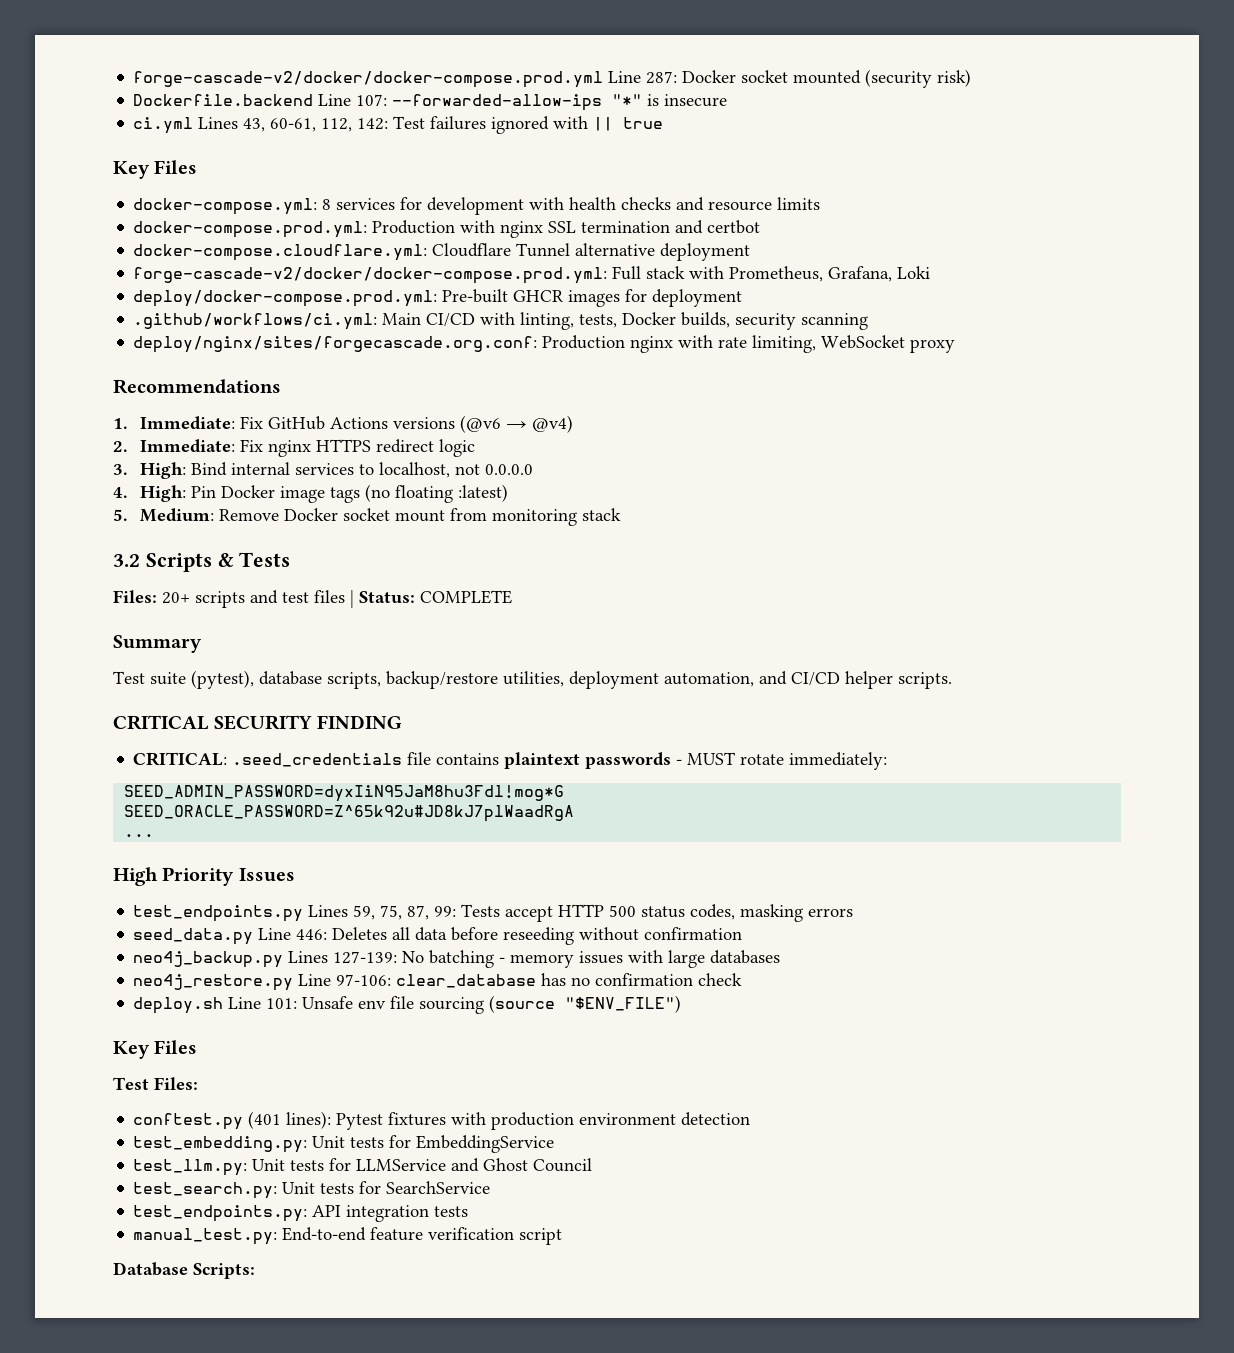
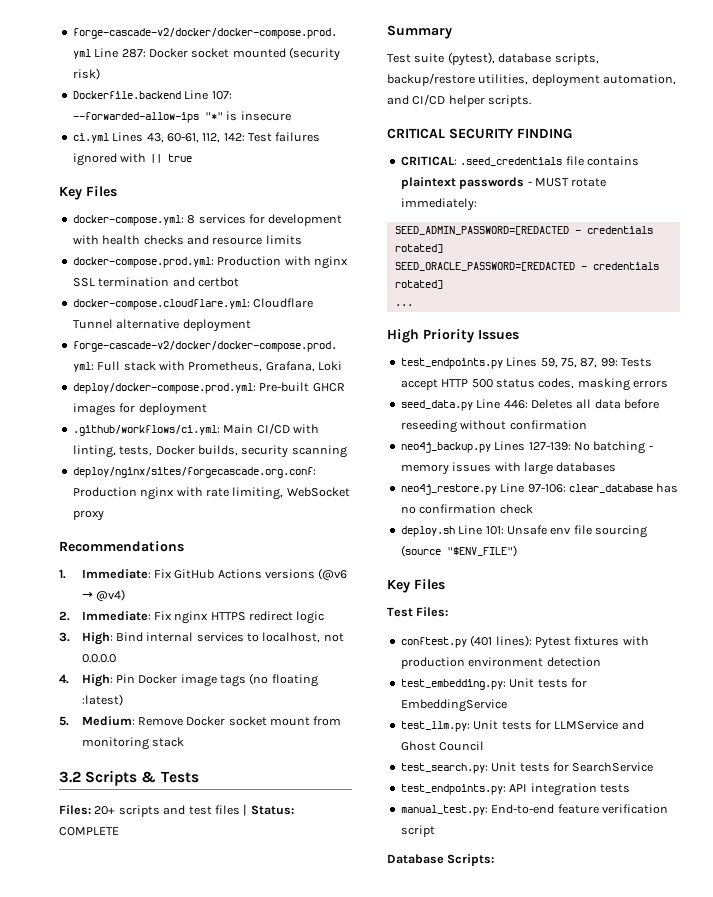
- SEED_ADMIN_PASSWORD=dyxIiN95JaM8hu3Fdl!mog*G
- SEED_ORACLE_PASSWORD=Z^65k92u#JD8kJ7plWaadRgA
+ SEED_ADMIN_PASSWORD=[REDACTED - credentials rotated]
+ SEED_ORACLE_PASSWORD=[REDACTED - credentials rotated]

